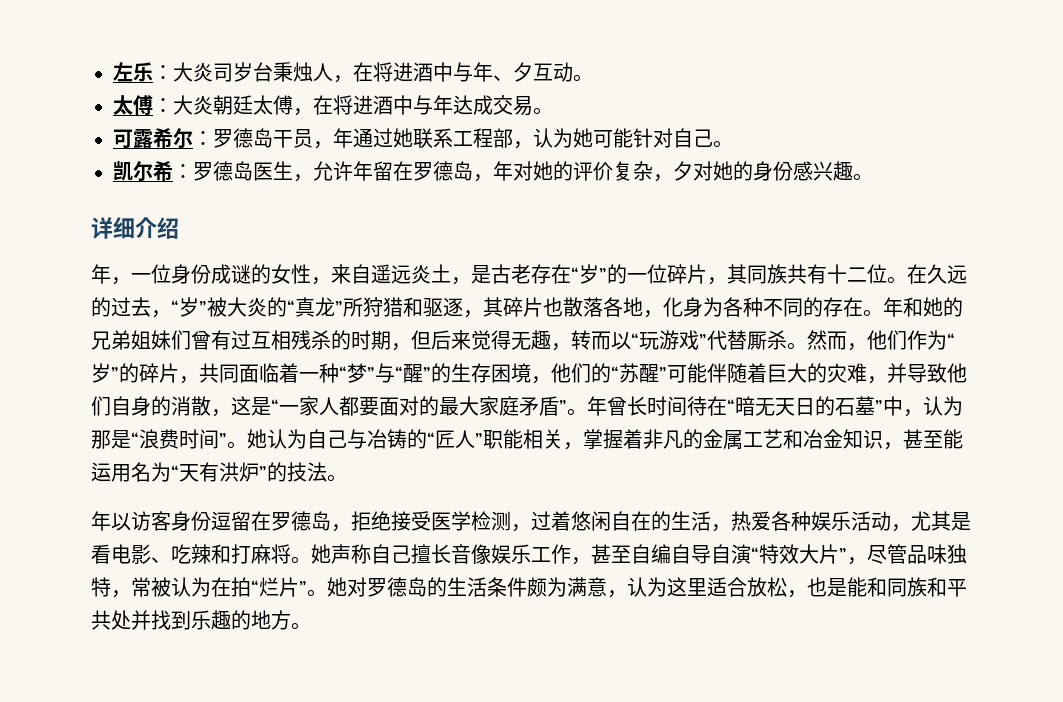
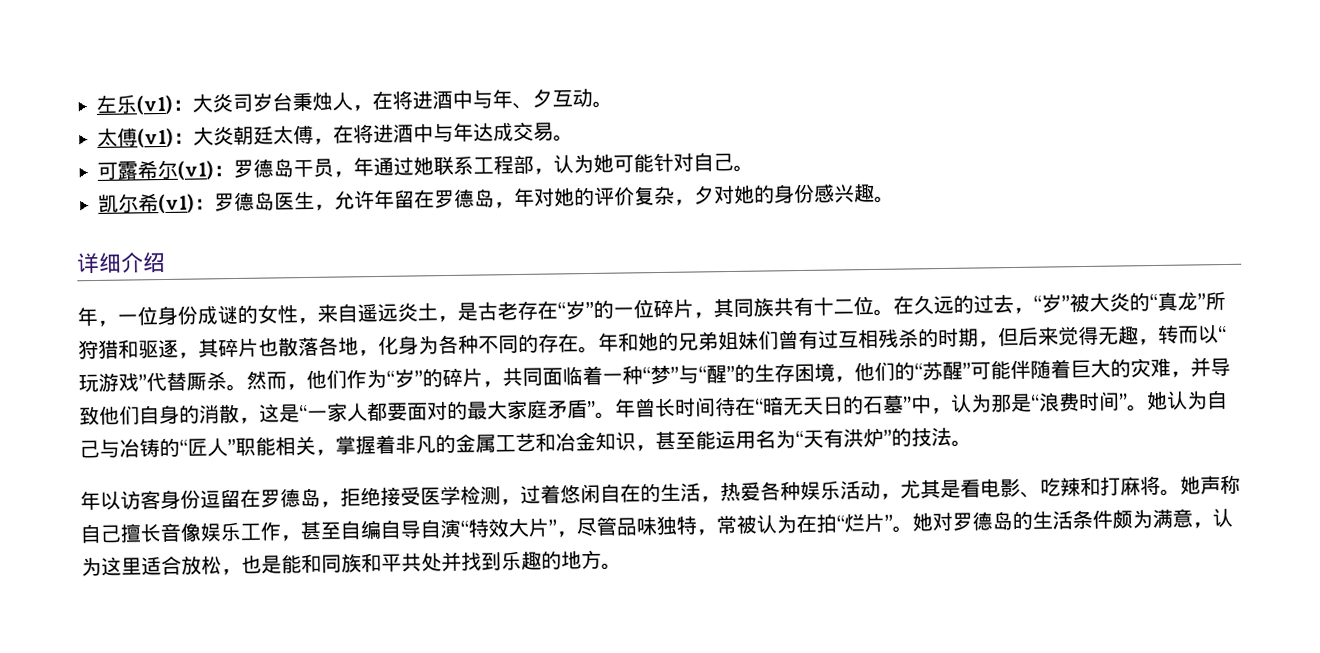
- 左乐：大炎司岁台秉烛人，在将进酒中与年、夕互动。
+ 左乐(v1)：大炎司岁台秉烛人，在将进酒中与年、夕互动。
- 太傅：大炎朝廷太傅，在将进酒中与年达成交易。
+ 太傅(v1)：大炎朝廷太傅，在将进酒中与年达成交易。
- 可露希尔：罗德岛干员，年通过她联系工程部，认为她可能针对自己。
+ 可露希尔(v1)：罗德岛干员，年通过她联系工程部，认为她可能针对自己。
- 凯尔希：罗德岛医生，允许年留在罗德岛，年对她的评价复杂，夕对她的身份感兴趣。
+ 凯尔希(v1)：罗德岛医生，允许年留在罗德岛，年对她的评价复杂，夕对她的身份感兴趣。

